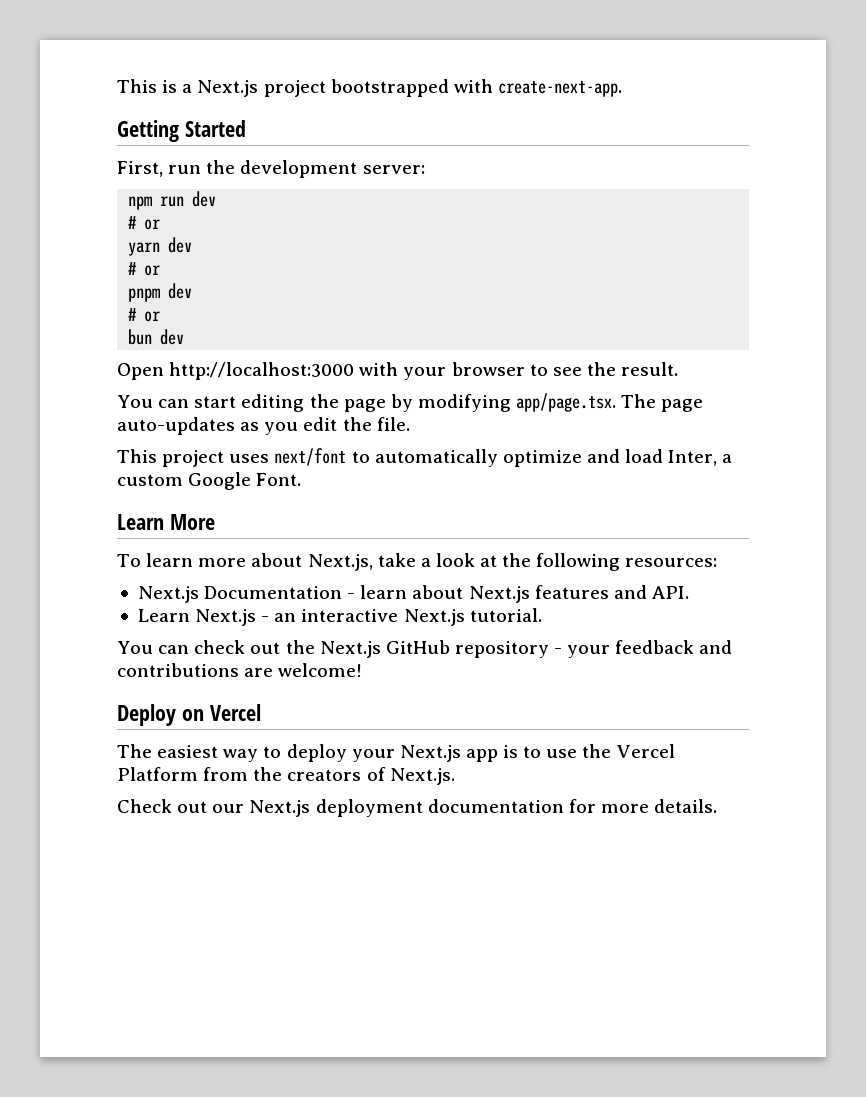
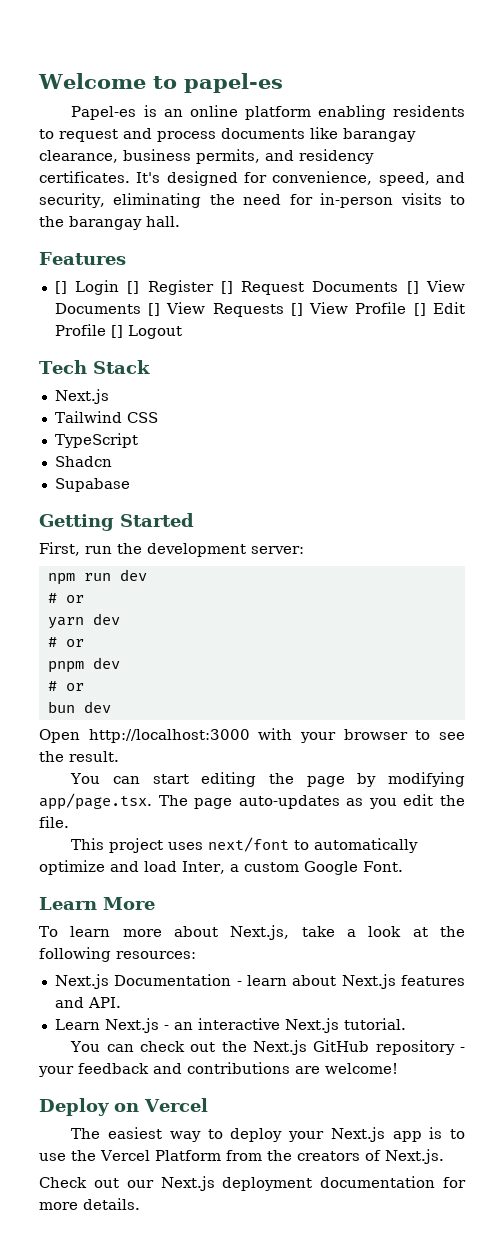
- This is a Next.js project bootstrapped with create-next-app.
+ Welcome to papel-es
+ Papel-es is an online platform enabling residents to request and process documents like barangay clearance, business permits, and residency certificates. It's designed for convenience, speed, and security, eliminating the need for in-person visits to the barangay hall.
+ Features
+ [] Login [] Register [] Request Documents [] View Documents [] View Requests [] View Profile [] Edit Profile [] Logout
+ Tech Stack
+ Next.js
+ Tailwind CSS
+ TypeScript
+ Shadcn
+ Supabase

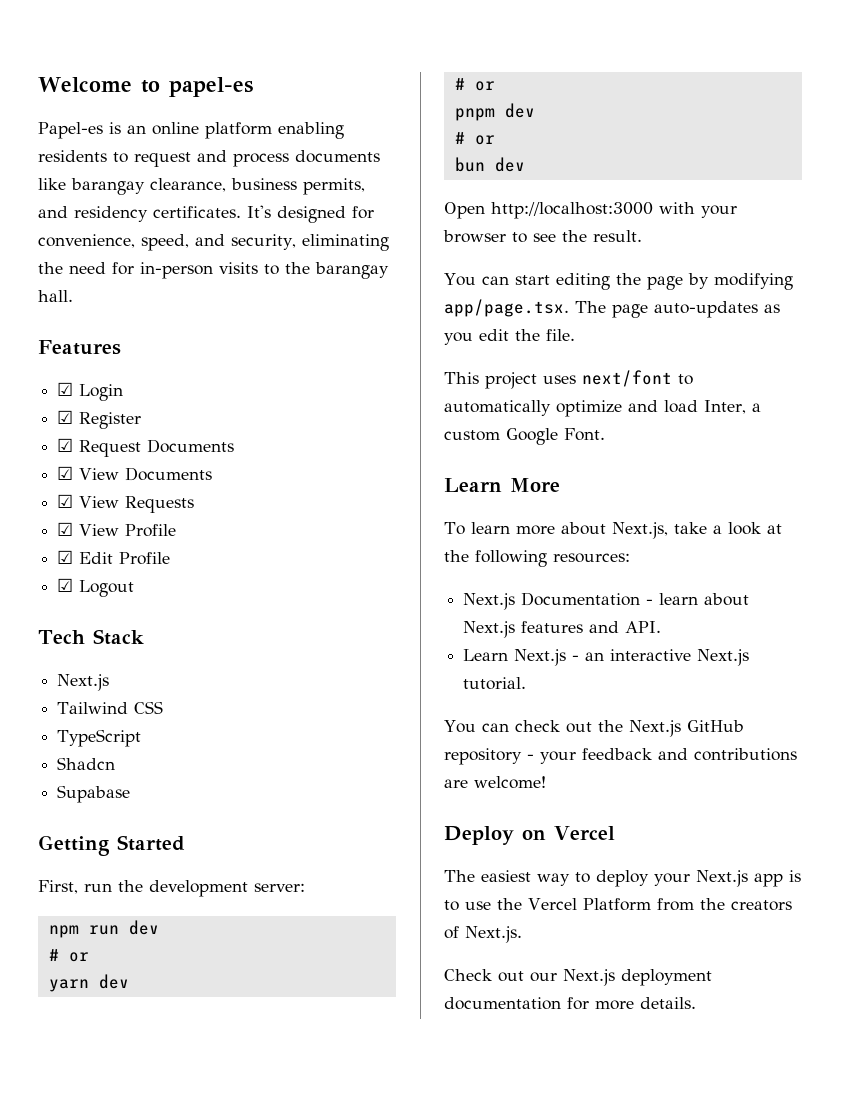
- [] Login [] Register [] Request Documents [] View Documents [] View Requests [] View Profile [] Edit Profile [] Logout
+ ☑ Login
+ ☑ Register
+ ☑ Request Documents
+ ☑ View Documents
+ ☑ View Requests
+ ☑ View Profile
+ ☑ Edit Profile
+ ☑ Logout

